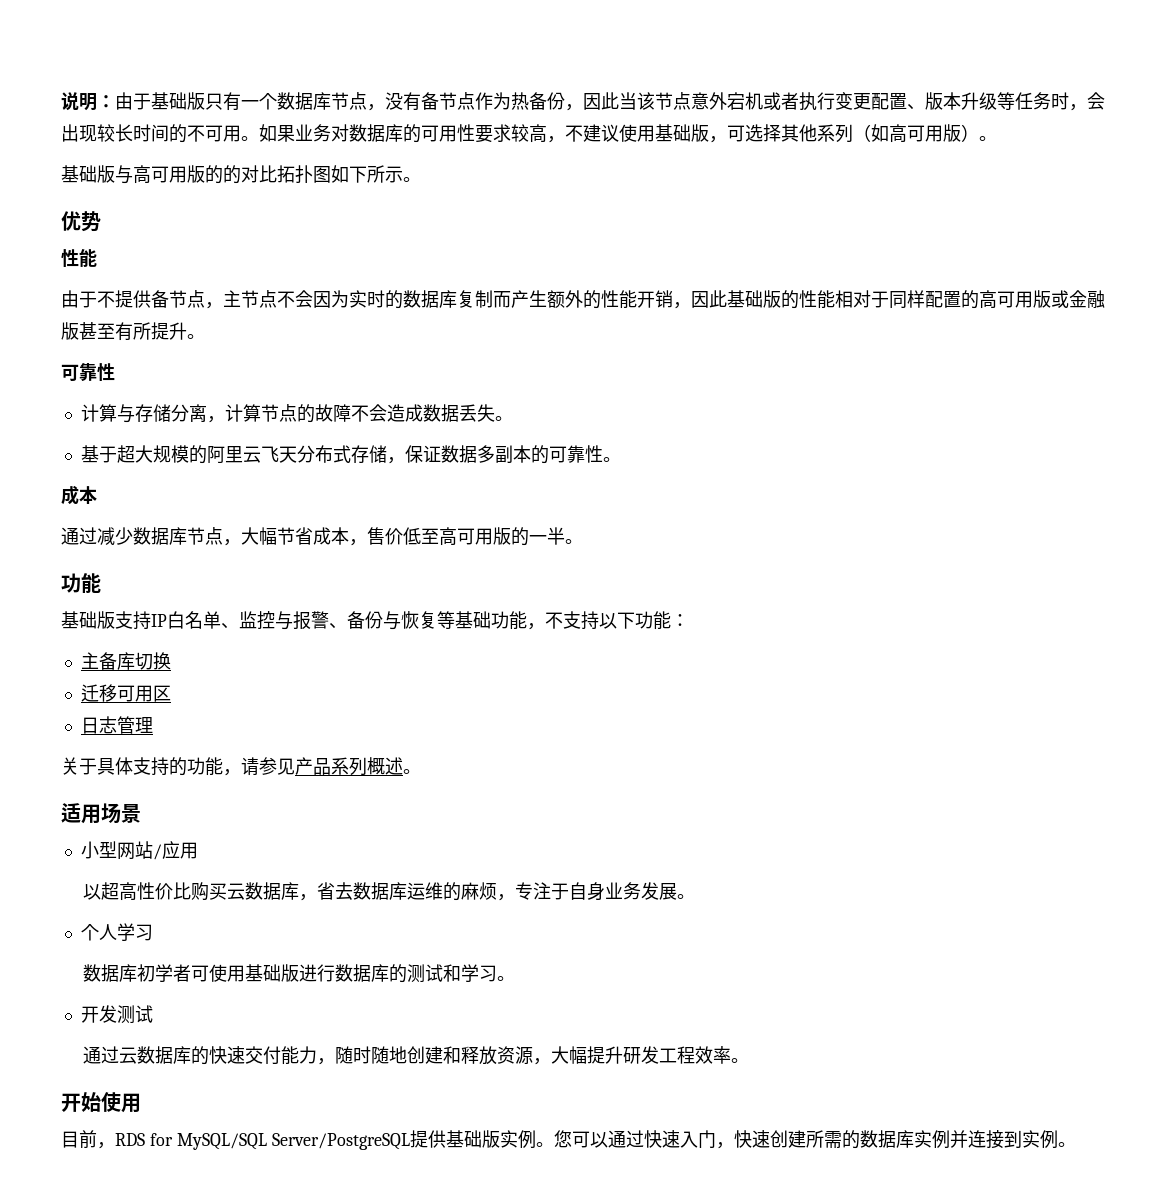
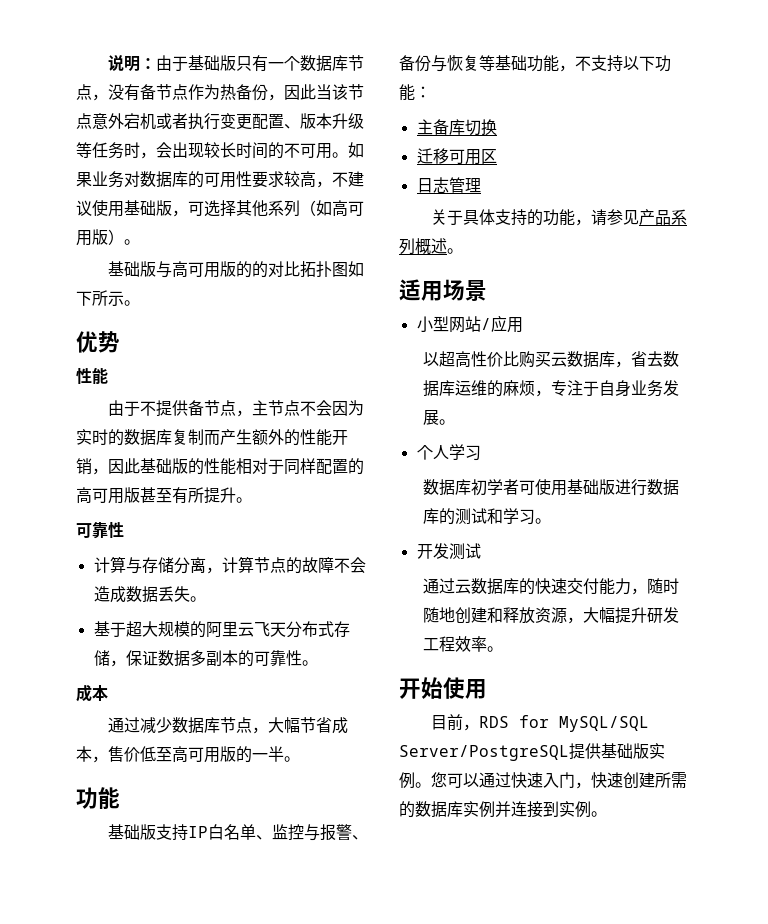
- 由于不提供备节点，主节点不会因为实时的数据库复制而产生额外的性能开销，因此基础版的性能相对于同样配置的高可用版或金融版甚至有所提升。
+ 由于不提供备节点，主节点不会因为实时的数据库复制而产生额外的性能开销，因此基础版的性能相对于同样配置的高可用版甚至有所提升。

